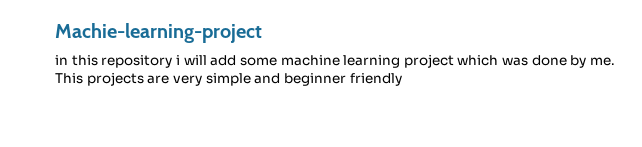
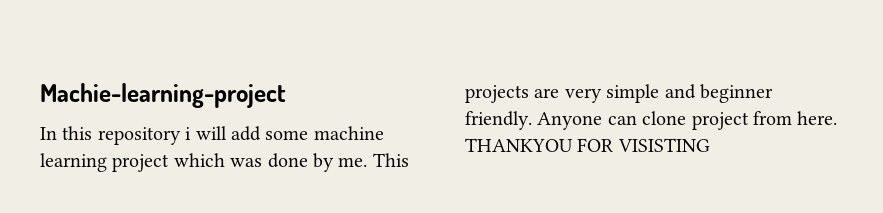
- in this repository i will add some machine learning project which was done by me.
+ In this repository i will add some machine learning project which was done by me.
- This projects are very simple and beginner friendly
+ This projects are very simple and beginner friendly. Anyone can clone project from here. THANKYOU FOR VISISTING

